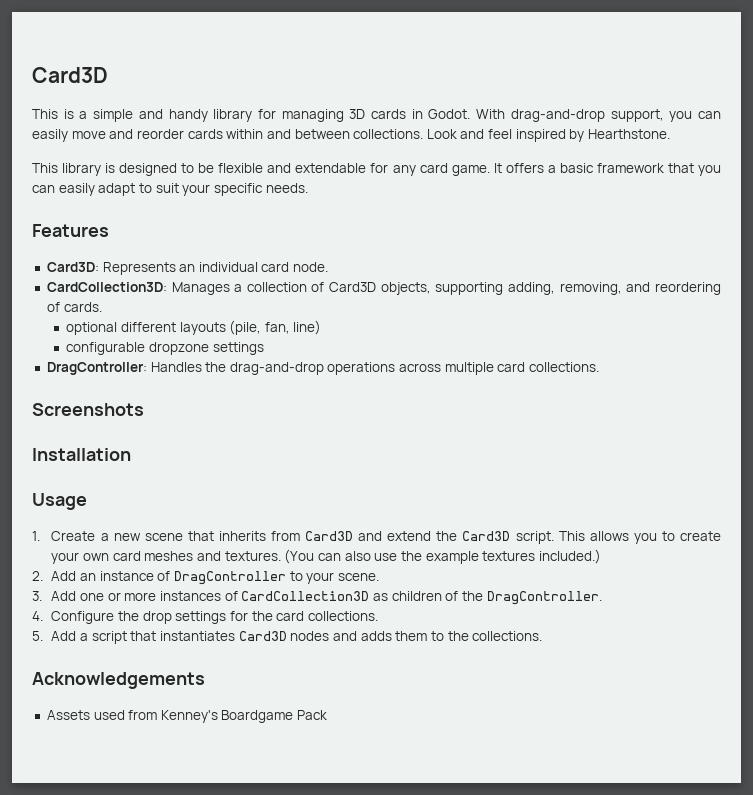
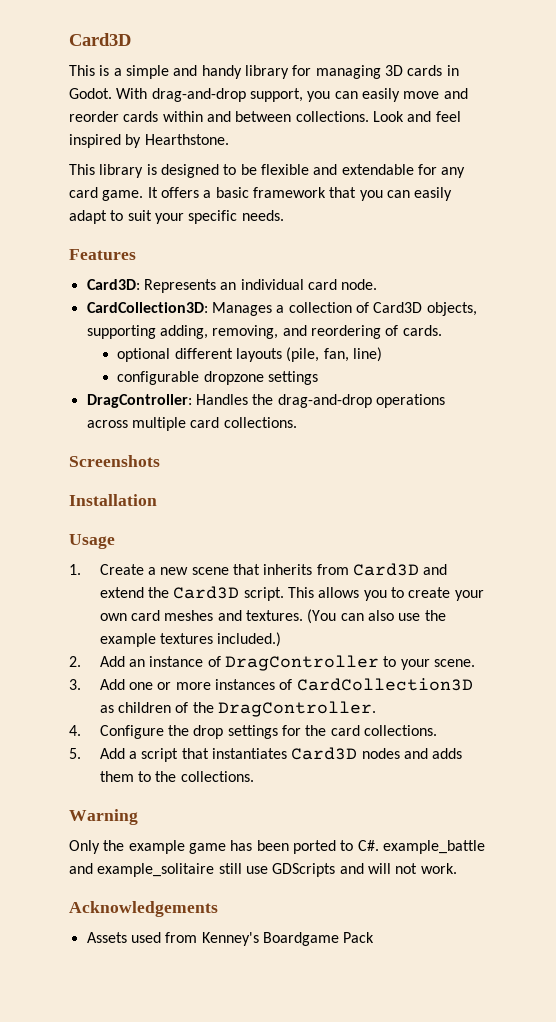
+ Warning
+ Only the example game has been ported to C#. example_battle and example_solitaire still use GDScripts and will not work.

